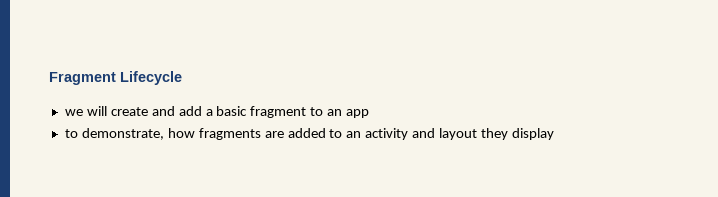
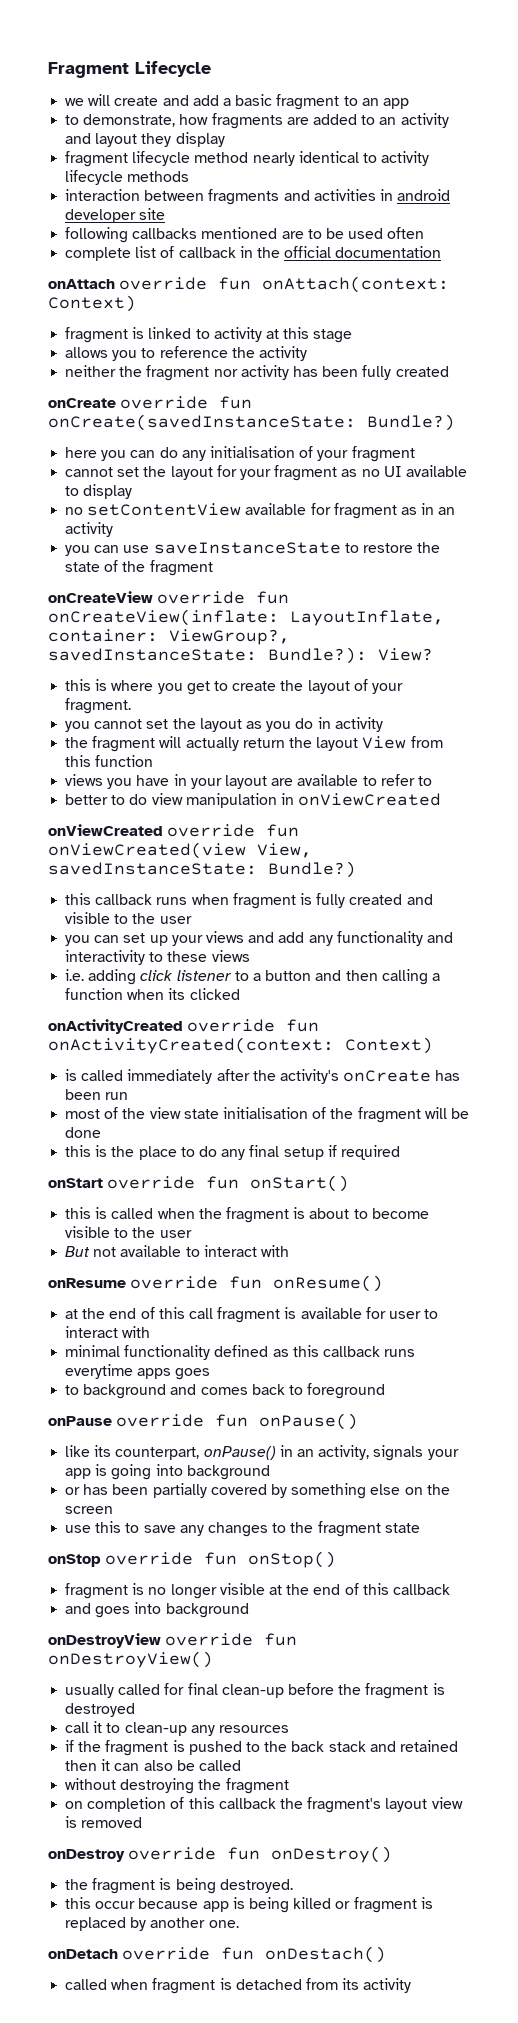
+ fragment lifecycle method nearly identical to activity lifecycle methods
+ interaction between fragments and activities in android developer site
+ following callbacks mentioned are to be used often
+ complete list of callback in the official documentation
+ onAttach override fun onAttach(context: Context)
+ fragment is linked to activity at this stage
+ allows you to reference the activity
+ neither the fragment nor activity has been fully created
+ onCreate override fun onCreate(savedInstanceState: Bundle?)
+ here you can do any initialisation of your fragment
+ cannot set the layout for your fragment as no UI available to display
+ no setContentView available for fragment as in an activity
+ you can use saveInstanceState to restore the state of the fragment
+ onCreateView override fun onCreateView(inflate: LayoutInflate, container: ViewGroup?, savedInstanceState: Bundle?): View?
+ this is where you get to create the layout of your fragment.
+ you cannot set the layout as you do in activity
+ the fragment will actually return the layout View from this function
+ views you have in your layout are available to refer to
+ better to do view manipulation in onViewCreated
+ onViewCreated override fun onViewCreated(view View, savedInstanceState: Bundle?)
+ this callback runs when fragment is fully created and visible to the user
+ you can set up your views and add any functionality and interactivity to these views
+ i.e. adding click listener to a button and then calling a function when its clicked
+ onActivityCreated override fun onActivityCreated(context: Context)
+ is called immediately after the activity's onCreate has been run
+ most of the view state initialisation of the fragment will be done
+ this is the place to do any final setup if required
+ onStart override fun onStart()
+ this is called when the fragment is about to become visible to the user
+ But not available to interact with
+ onResume override fun onResume()
+ at the end of this call fragment is available for user to interact with
+ minimal functionality defined as this callback runs everytime apps goes
+ to background and comes back to foreground
+ onPause override fun onPause()
+ like its counterpart, onPause() in an activity, signals your app is going into background
+ or has been partially covered by something else on the screen
+ use this to save any changes to the fragment state
+ onStop override fun onStop()
+ fragment is no longer visible at the end of this callback
+ and goes into background
+ onDestroyView override fun onDestroyView()
+ usually called for final clean-up before the fragment is destroyed
+ call it to clean-up any resources
+ if the fragment is pushed to the back stack and retained then it can also be called
+ without destroying the fragment
+ on completion of this callback the fragment's layout view is removed
+ onDestroy override fun onDestroy()
+ the fragment is being destroyed.
+ this occur because app is being killed or fragment is replaced by another one.
+ onDetach override fun onDestach()
+ called when fragment is detached from its activity

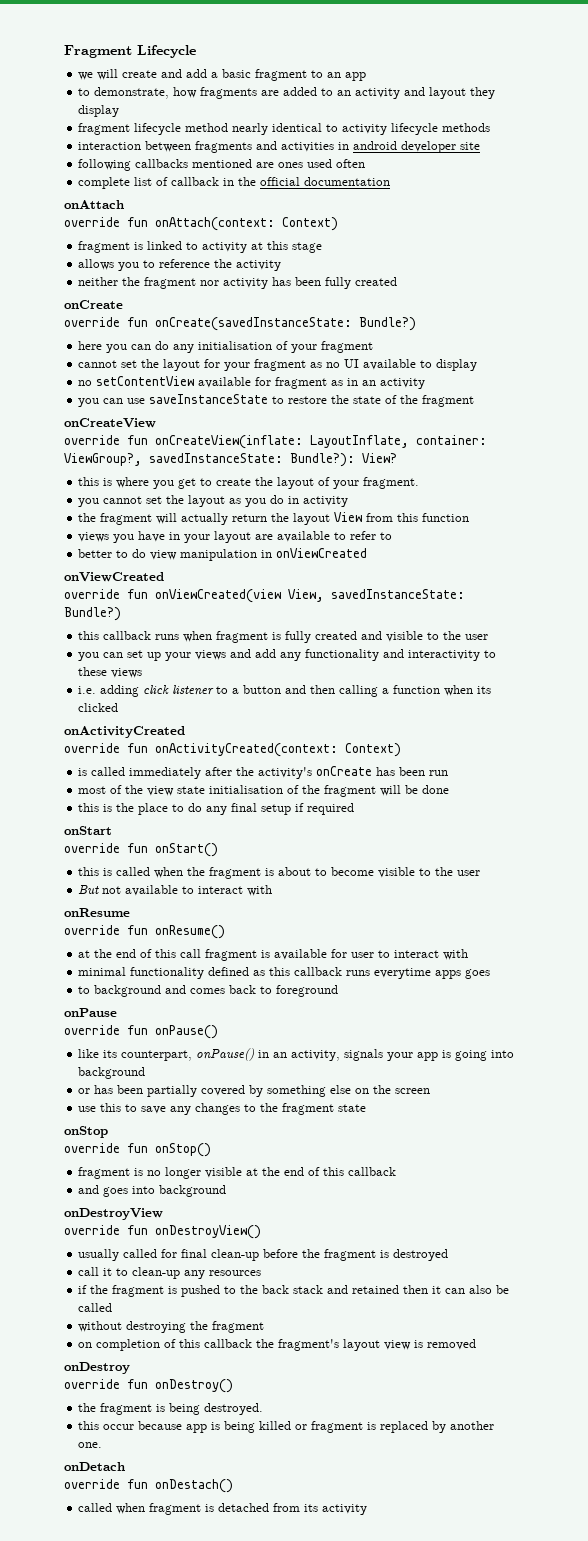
- following callbacks mentioned are to be used often
+ following callbacks mentioned are ones used often
- onAttach override fun onAttach(context: Context)
+ onAttach
+ override fun onAttach(context: Context)
  neither the fragment nor activity has been fully created
- onCreate override fun onCreate(savedInstanceState: Bundle?)
+ onCreate
+ override fun onCreate(savedInstanceState: Bundle?)
- onCreateView override fun onCreateView(inflate: LayoutInflate, container: ViewGroup?, savedInstanceState: Bundle?): View?
+ onCreateView
+ override fun onCreateView(inflate: LayoutInflate, container: ViewGroup?, savedInstanceState: Bundle?): View?
  better to do view manipulation in onViewCreated
- onViewCreated override fun onViewCreated(view View, savedInstanceState: Bundle?)
+ onViewCreated
+ override fun onViewCreated(view View, savedInstanceState: Bundle?)
- onActivityCreated override fun onActivityCreated(context: Context)
+ onActivityCreated
+ override fun onActivityCreated(context: Context)
- onStart override fun onStart()
+ onStart
+ override fun onStart()
- onResume override fun onResume()
+ onResume
+ override fun onResume()
- onPause override fun onPause()
+ onPause
+ override fun onPause()
- onStop override fun onStop()
+ onStop
+ override fun onStop()
- onDestroyView override fun onDestroyView()
+ onDestroyView
+ override fun onDestroyView()
- onDestroy override fun onDestroy()
+ onDestroy
+ override fun onDestroy()
- onDetach override fun onDestach()
+ onDetach
+ override fun onDestach()

